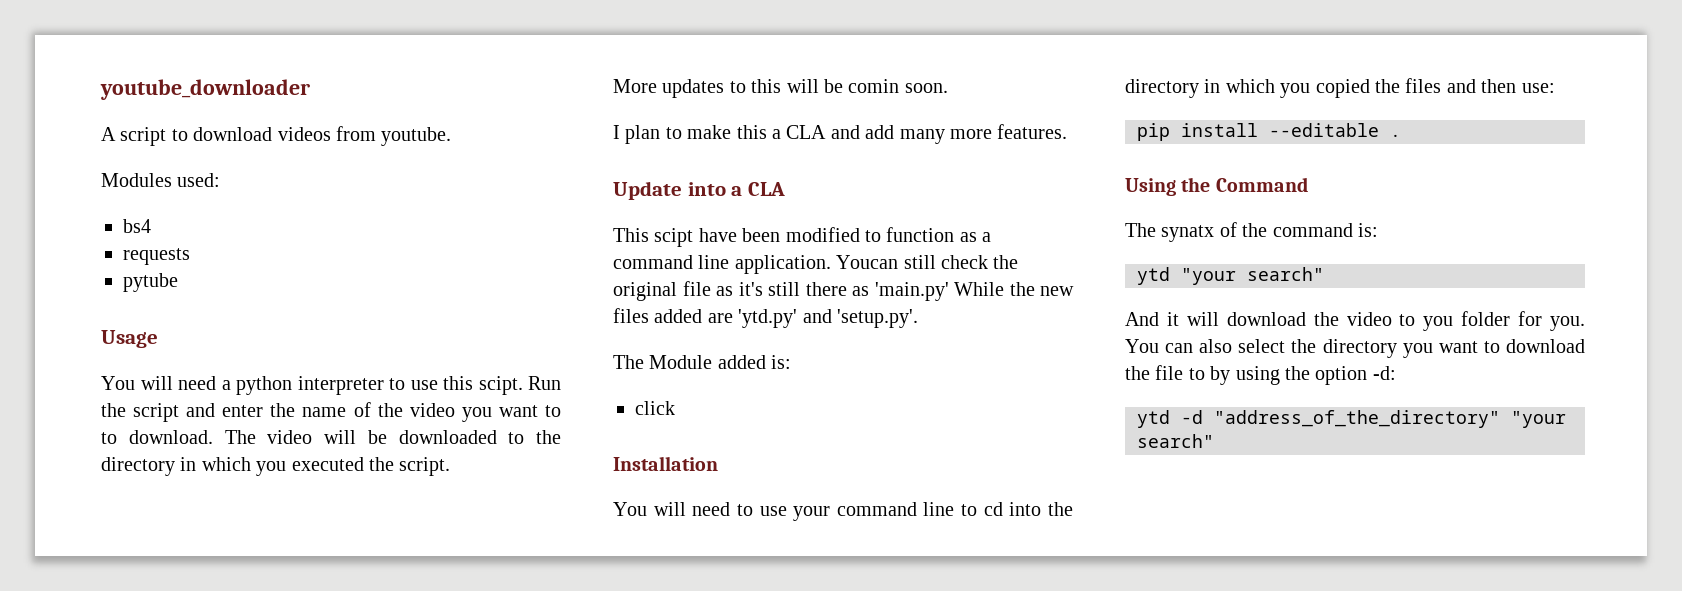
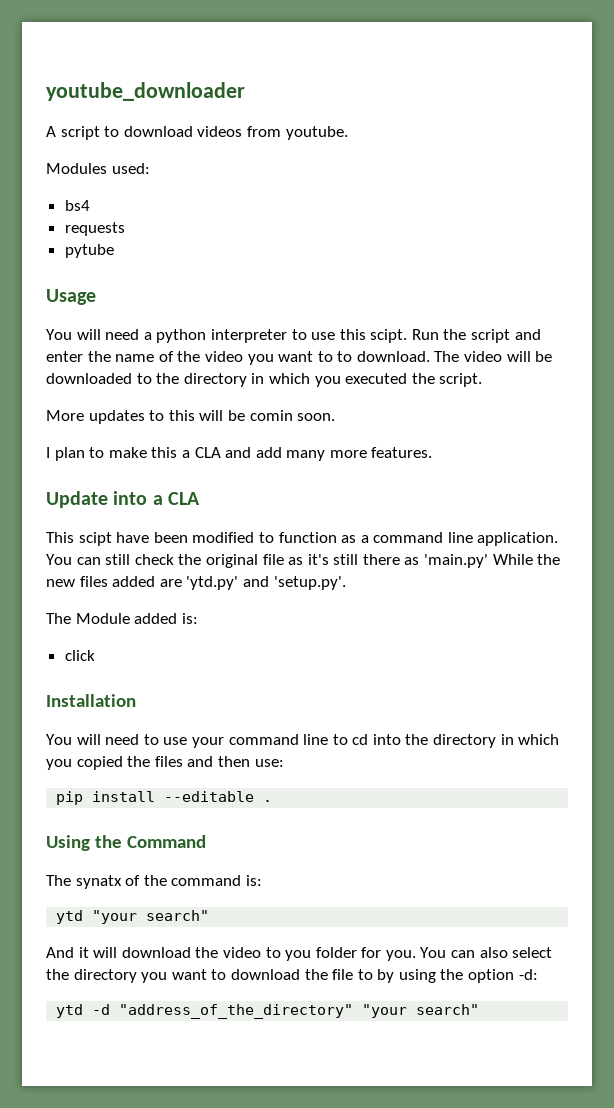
- Youcan still check the original file as it's still there as 'main.py' While the new files added are 'ytd.py' and 'setup.py'.
+ You can still check the original file as it's still there as 'main.py' While the new files added are 'ytd.py' and 'setup.py'.

